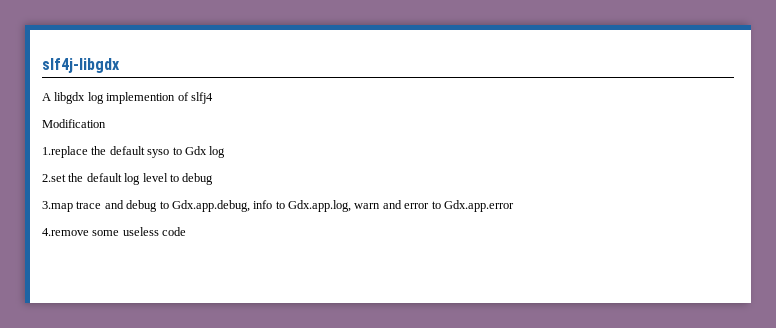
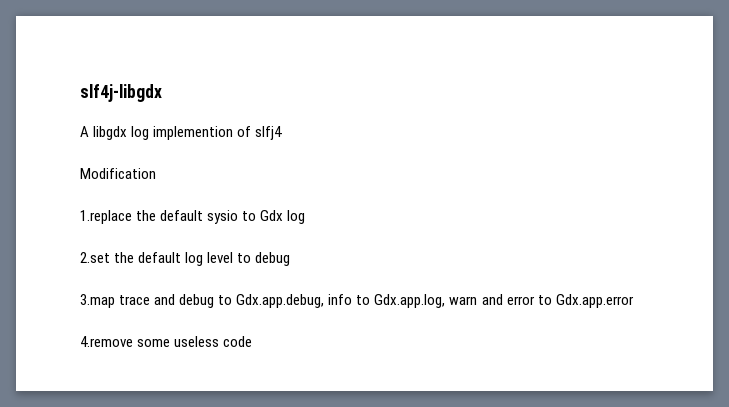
- 1.replace the default syso to Gdx log
+ 1.replace the default sysio to Gdx log

